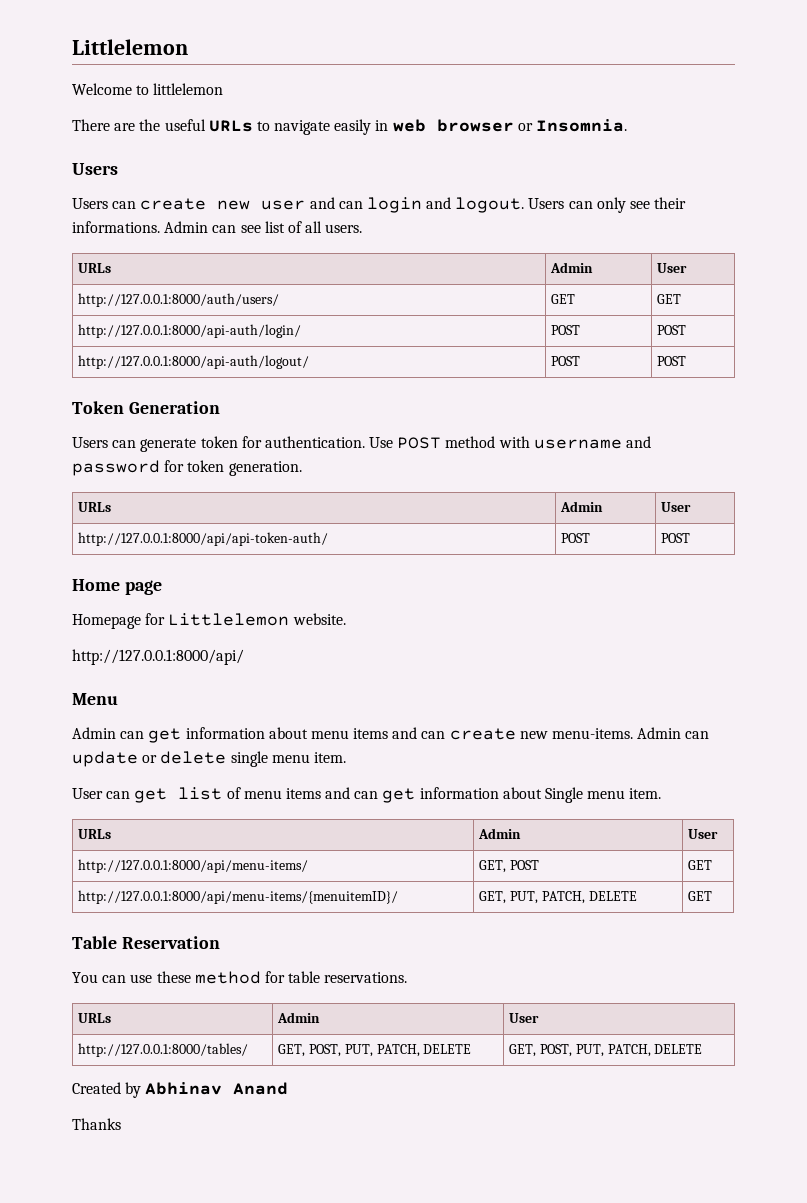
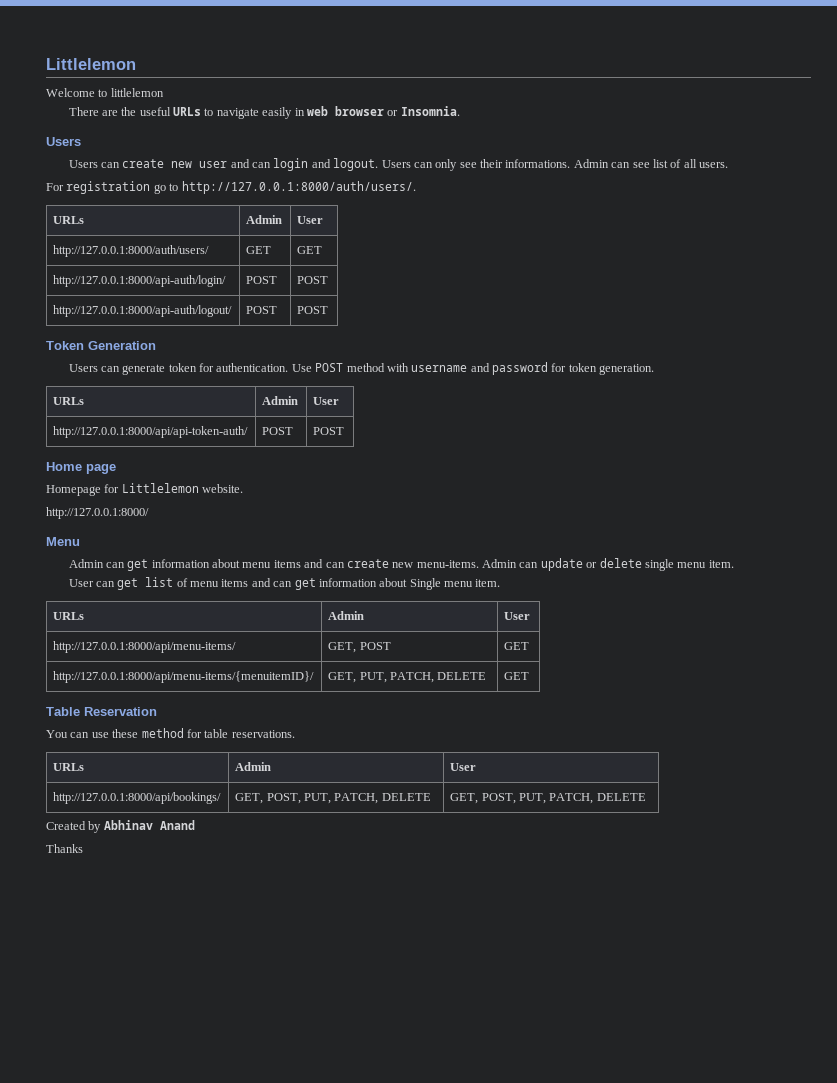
+ For registration go to http://127.0.0.1:8000/auth/users/.
- http://127.0.0.1:8000/api/
+ http://127.0.0.1:8000/
- http://127.0.0.1:8000/tables/ | GET, POST, PUT, PATCH, DELETE | GET, POST, PUT, PATCH, DELETE
+ http://127.0.0.1:8000/api/bookings/ | GET, POST, PUT, PATCH, DELETE | GET, POST, PUT, PATCH, DELETE

